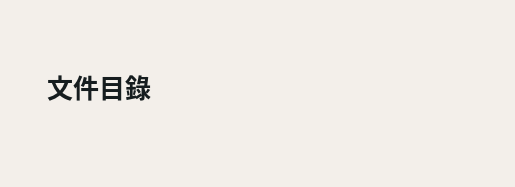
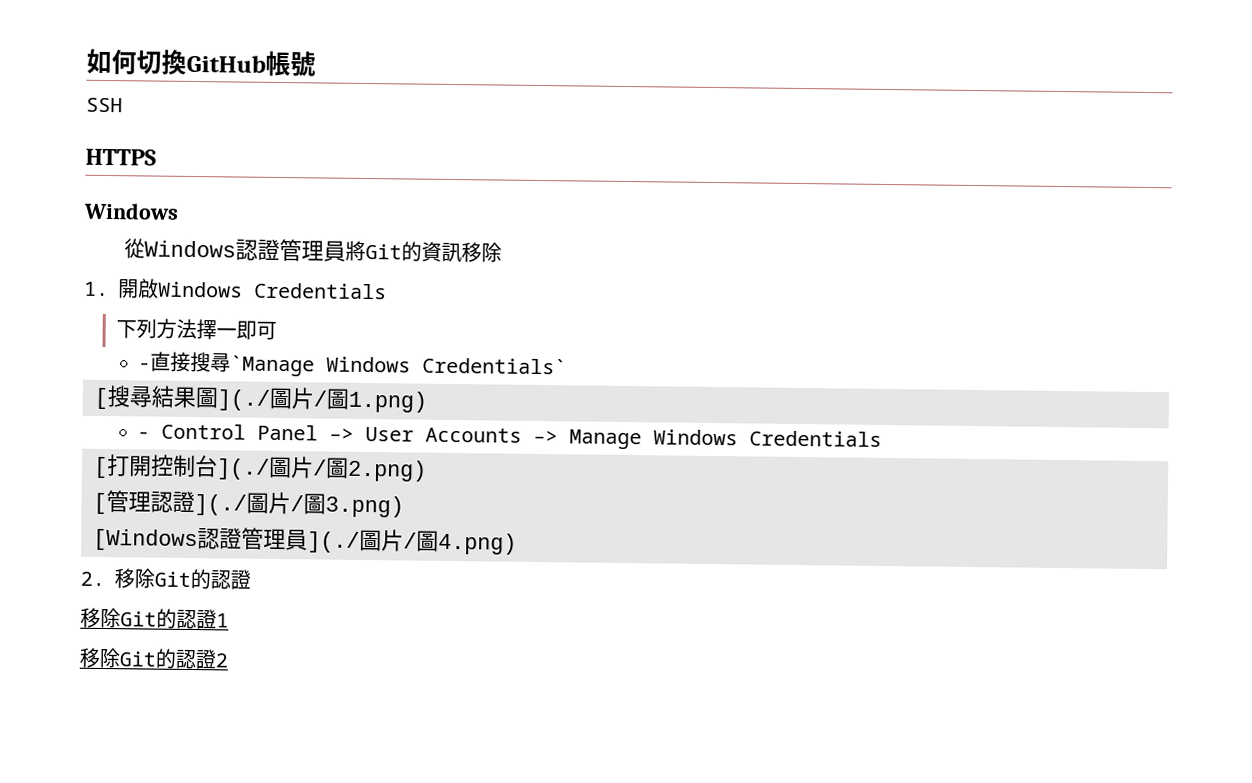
- 文件目錄
+ 如何切換GitHub帳號
+ SSH
+ HTTPS
+ Windows
+ 從Windows認證管理員將Git的資訊移除
+ 1.開啟Windows Credentials
+ 下列方法擇一即可
+ -直接搜尋`Manage Windows Credentials`
+ [搜尋結果圖](./圖片/圖1.png)
+ - Control Panel –> User Accounts –> Manage Windows Credentials
+ [打開控制台](./圖片/圖2.png)
+ [管理認證](./圖片/圖3.png)
+ [Windows認證管理員](./圖片/圖4.png)
+ 2.移除Git的認證
+ 移除Git的認證1
+ 移除Git的認證2

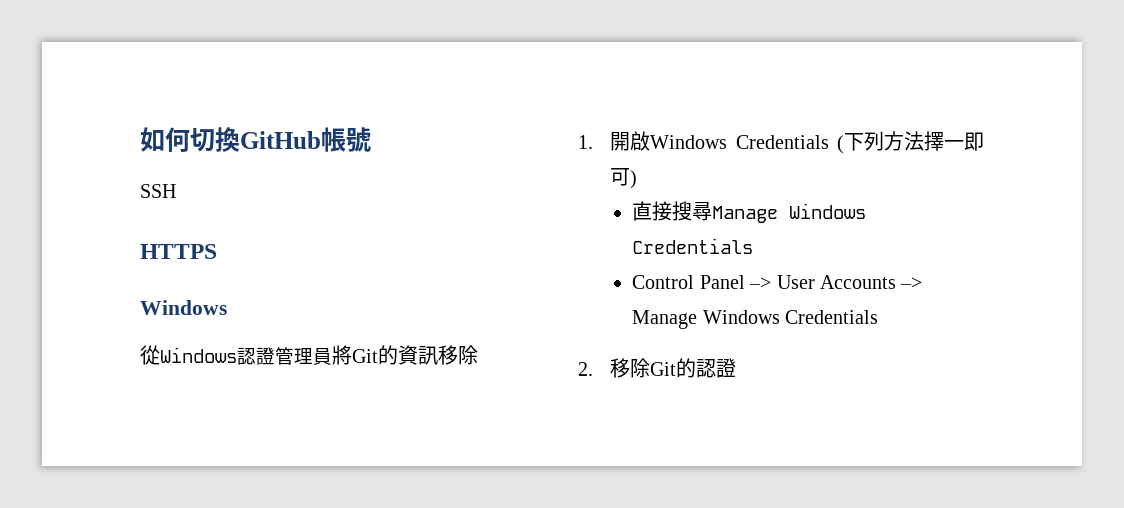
- 1.開啟Windows Credentials
- 下列方法擇一即可
- -直接搜尋`Manage Windows Credentials`
- [搜尋結果圖](./圖片/圖1.png)
- - Control Panel –> User Accounts –> Manage Windows Credentials
+ 1.開啟Windows Credentials (下列方法擇一即可)
+ 直接搜尋Manage Windows Credentials
+ Control Panel –> User Accounts –> Manage Windows Credentials
- [打開控制台](./圖片/圖2.png)
- [管理認證](./圖片/圖3.png)
- [Windows認證管理員](./圖片/圖4.png)
- 移除Git的認證1
- 移除Git的認證2

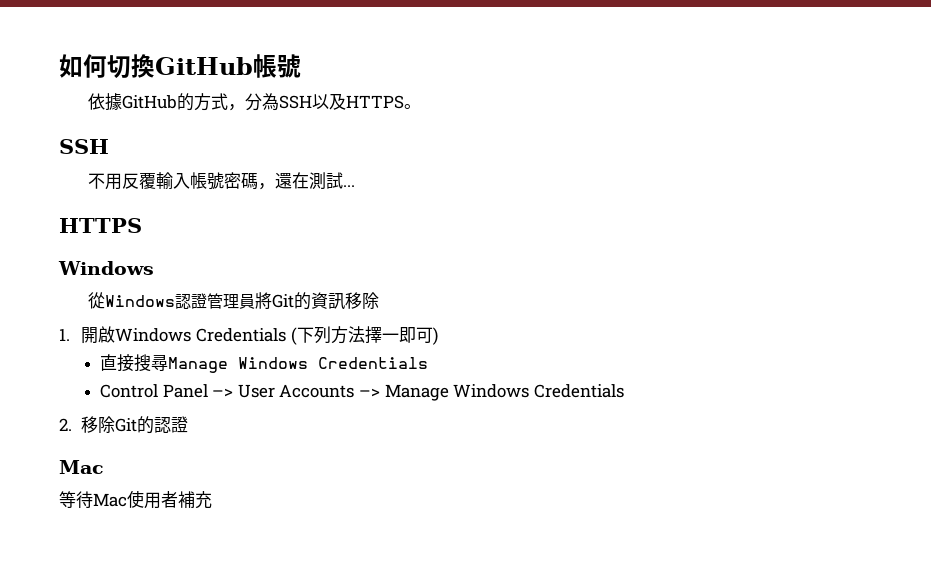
+ 依據GitHub的方式，分為SSH以及HTTPS。
  SSH
+ 不用反覆輸入帳號密碼，還在測試...
  2.移除Git的認證
+ Mac
+ 等待Mac使用者補充

